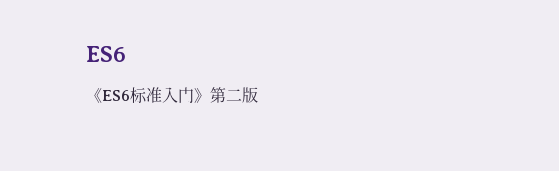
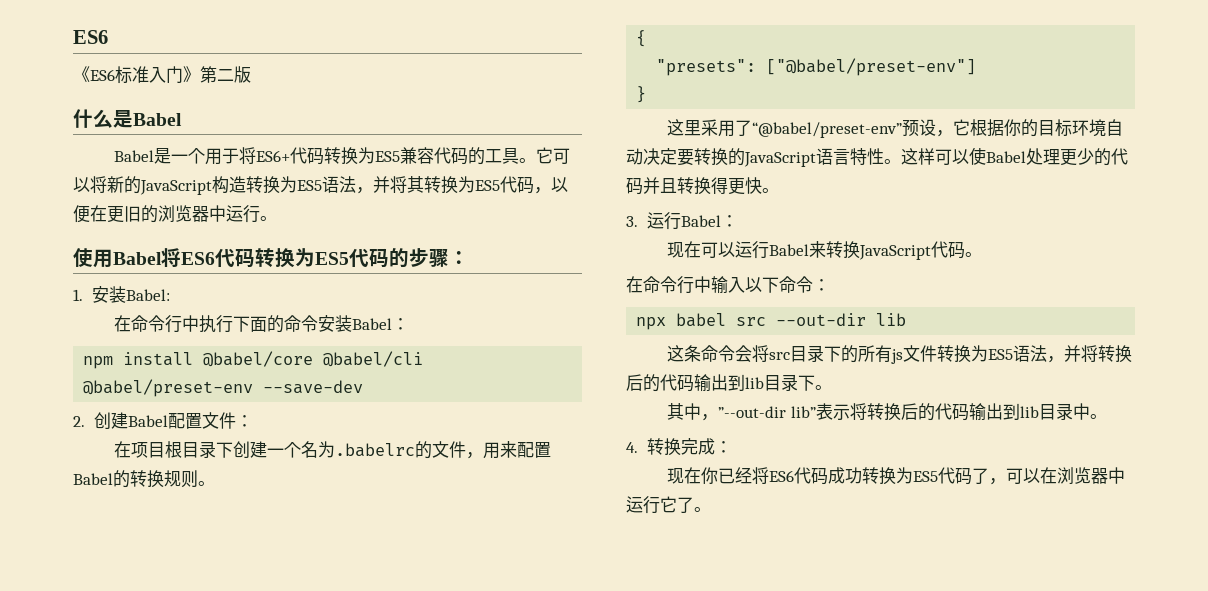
+ 什么是Babel
+ Babel是一个用于将ES6+代码转换为ES5兼容代码的工具。它可以将新的JavaScript构造转换为ES5语法，并将其转换为ES5代码，以便在更旧的浏览器中运行。
+ 使用Babel将ES6代码转换为ES5代码的步骤：
+ 1.安装Babel:
+ 在命令行中执行下面的命令安装Babel：
+ npm install @babel/core @babel/cli @babel/preset-env --save-dev
+ 2.创建Babel配置文件：
+ 在项目根目录下创建一个名为.babelrc的文件，用来配置Babel的转换规则。
+ {
+ "presets": ["@babel/preset-env"]
+ }
+ 这里采用了“@babel/preset-env”预设，它根据你的目标环境自动决定要转换的JavaScript语言特性。这样可以使Babel处理更少的代码并且转换得更快。
+ 3.运行Babel：
+ 现在可以运行Babel来转换JavaScript代码。
+ 在命令行中输入以下命令：
+ npx babel src --out-dir lib
+ 这条命令会将src目录下的所有js文件转换为ES5语法，并将转换后的代码输出到lib目录下。
+ 其中，”--out-dir lib”表示将转换后的代码输出到lib目录中。
+ 4.转换完成：
+ 现在你已经将ES6代码成功转换为ES5代码了，可以在浏览器中运行它了。

